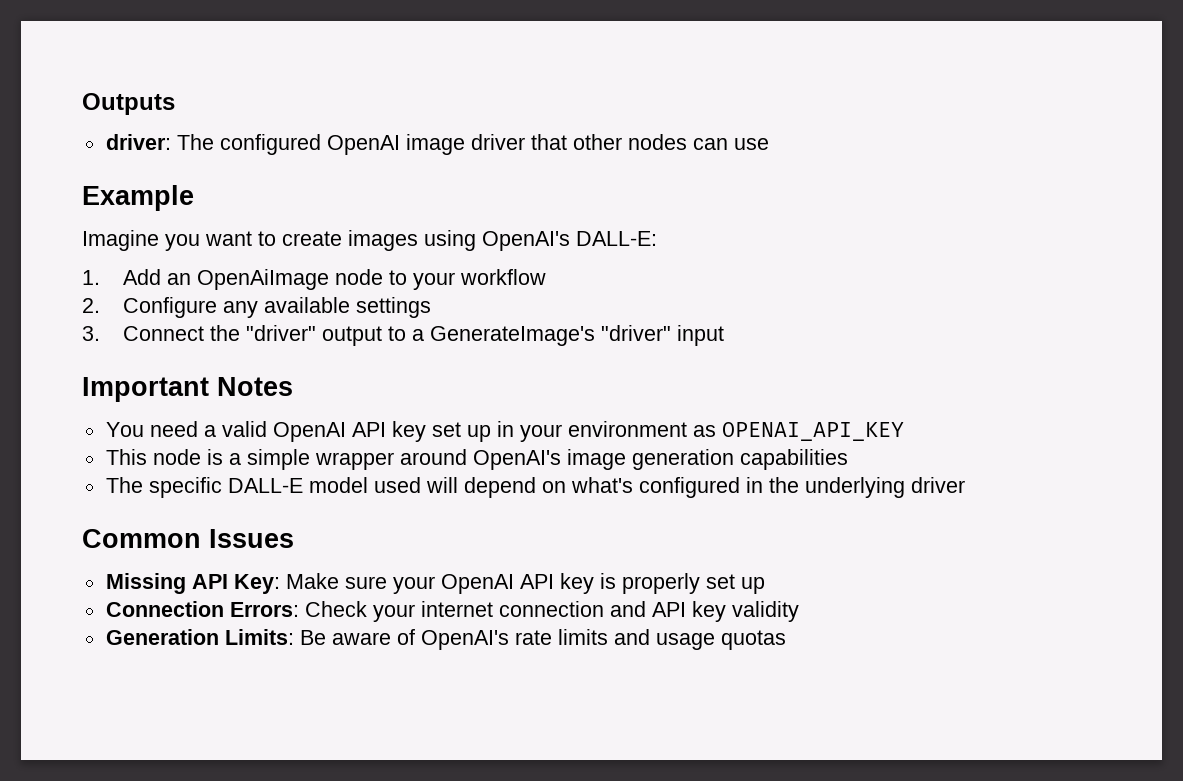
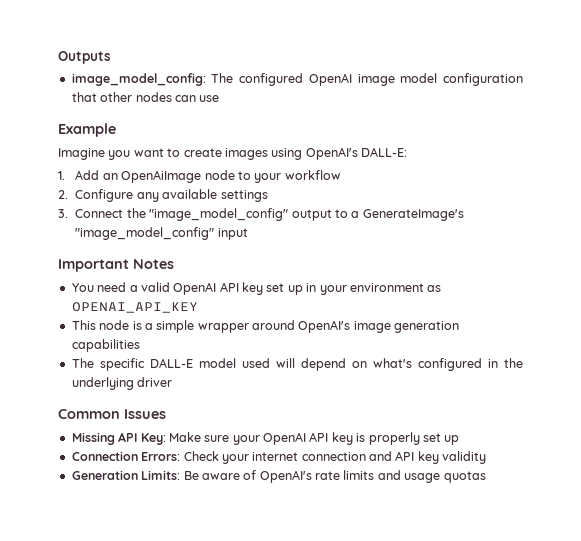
- driver: The configured OpenAI image driver that other nodes can use
+ image_model_config: The configured OpenAI image model configuration that other nodes can use
- 3. Connect the "driver" output to a GenerateImage's "driver" input
+ 3. Connect the "image_model_config" output to a GenerateImage's "image_model_config" input

